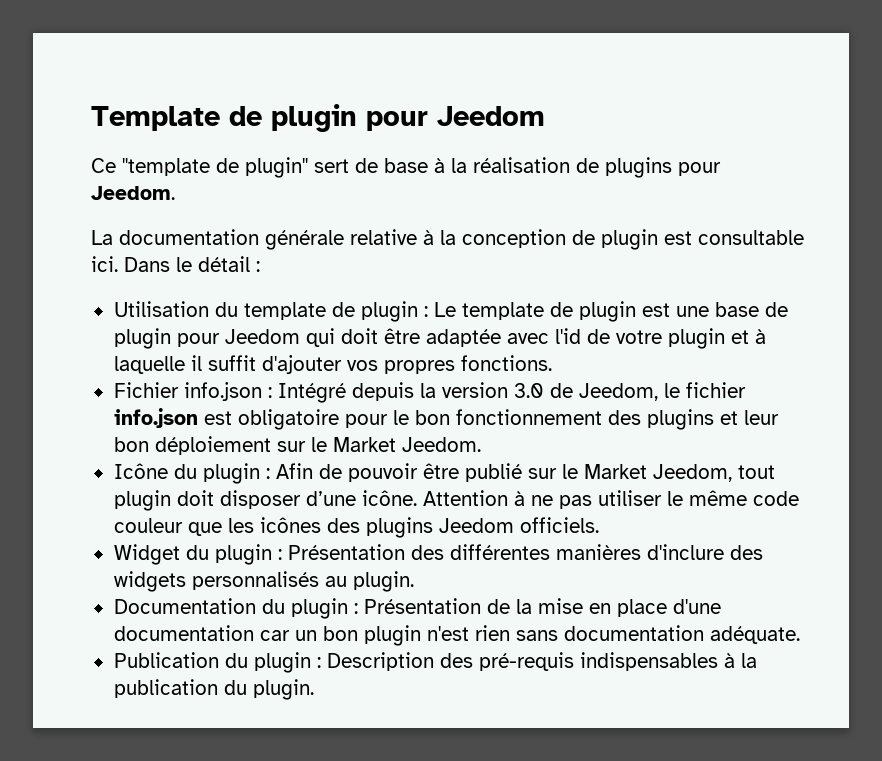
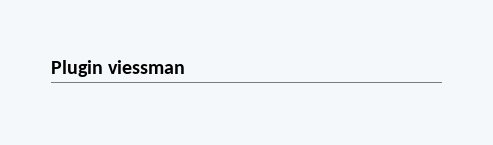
- Template de plugin pour Jeedom
- Ce "template de plugin" sert de base à la réalisation de plugins pour Jeedom.
- La documentation générale relative à la conception de plugin est consultable ici. Dans le détail :
- Utilisation du template de plugin : Le template de plugin est une base de plugin pour Jeedom qui doit être adaptée avec l'id de votre plugin et à laquelle il suffit d'ajouter vos propres fonctions.
- Fichier info.json : Intégré depuis la version 3.0 de Jeedom, le fichier info.json est obligatoire pour le bon fonctionnement des plugins et leur bon déploiement sur le Market Jeedom.
- Icône du plugin : Afin de pouvoir être publié sur le Market Jeedom, tout plugin doit disposer d’une icône. Attention à ne pas utiliser le même code couleur que les icônes des plugins Jeedom officiels.
- Widget du plugin : Présentation des différentes manières d'inclure des widgets personnalisés au plugin.
- Documentation du plugin : Présentation de la mise en place d'une documentation car un bon plugin n'est rien sans documentation adéquate.
- Publication du plugin : Description des pré-requis indispensables à la publication du plugin.
+ Plugin viessman

